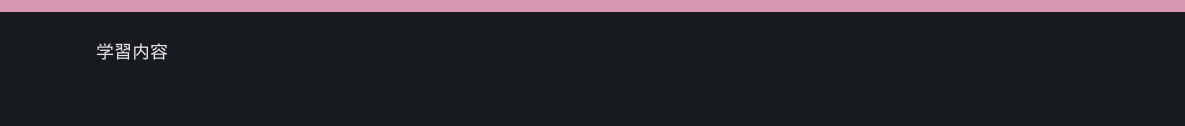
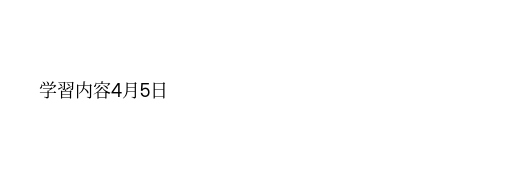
- 学習内容
+ 学習内容4月5日

